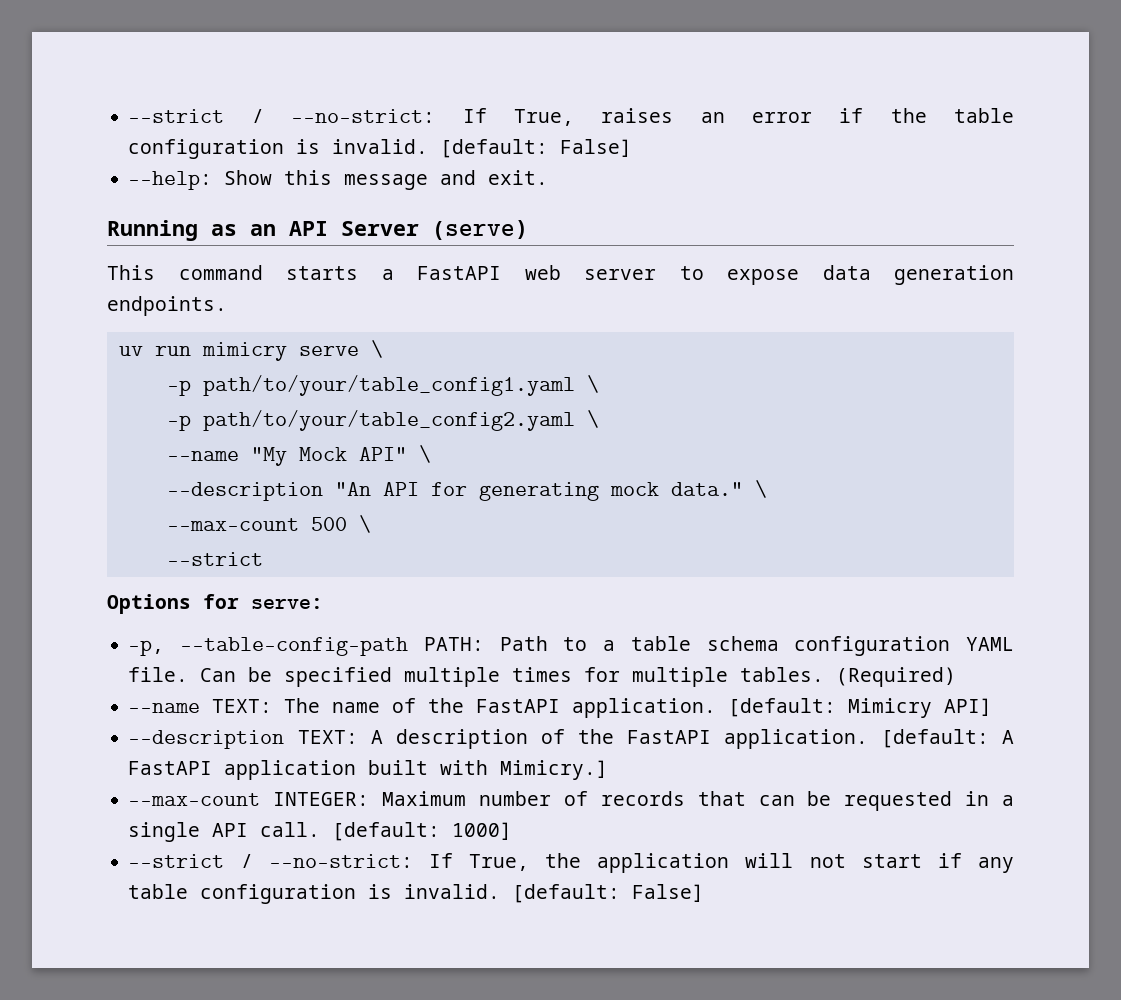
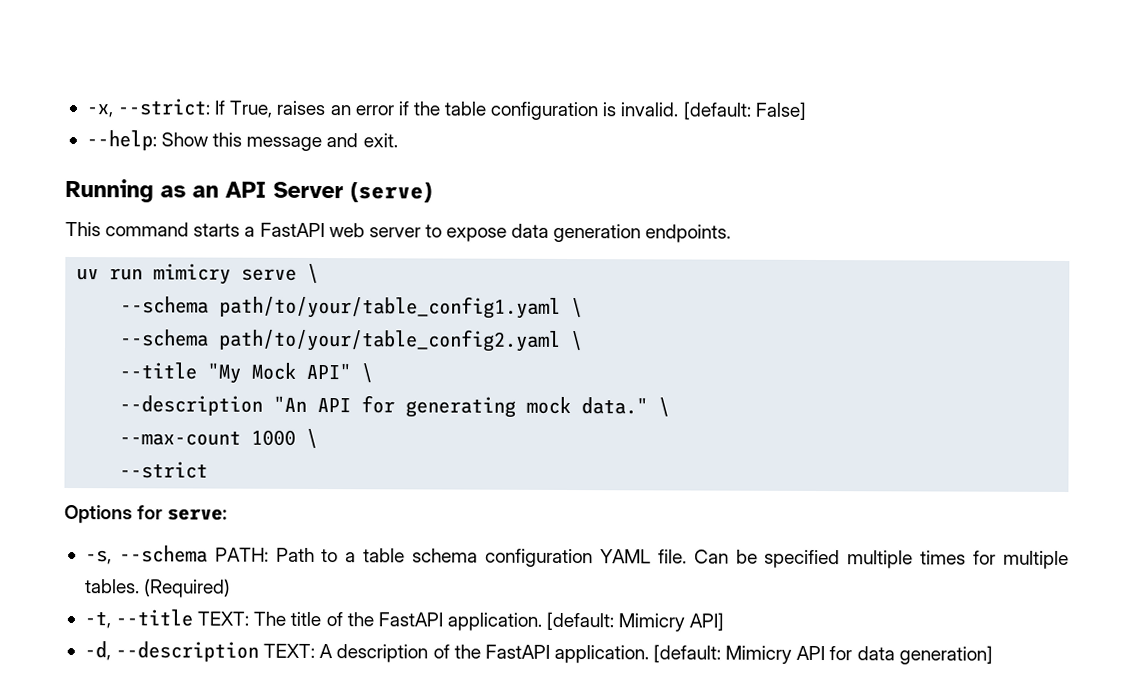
- --strict / --no-strict: If True, raises an error if the table configuration is invalid.
+ -x, --strict: If True, raises an error if the table configuration is invalid.
- -p path/to/your/table_config1.yaml \
+ --schema path/to/your/table_config1.yaml \
- -p path/to/your/table_config2.yaml \
+ --schema path/to/your/table_config2.yaml \
- --name "My Mock API" \
+ --title "My Mock API" \
- --max-count 500 \
+ --max-count 1000 \
- -p, --table-config-path PATH: Path to a table schema configuration YAML file.
+ -s, --schema PATH: Path to a table schema configuration YAML file.
- --name TEXT: The name of the FastAPI application.
+ -t, --title TEXT: The title of the FastAPI application.
- --description TEXT: A description of the FastAPI application.
+ -d, --description TEXT: A description of the FastAPI application.
- [default: A FastAPI application built with Mimicry.]
- --max-count INTEGER: Maximum number of records that can be requested in a single API call. [default: 1000]
- --strict / --no-strict: If True, the application will not start if any table configuration is invalid. [default: False]
+ [default: Mimicry API for data generation]

